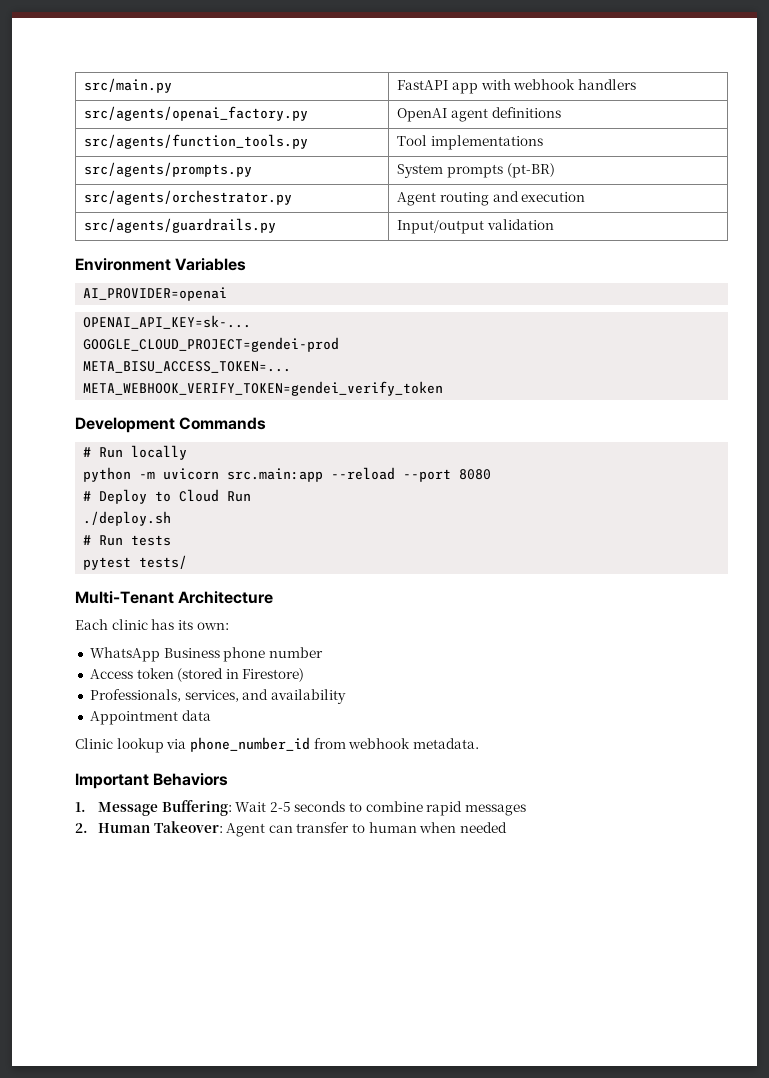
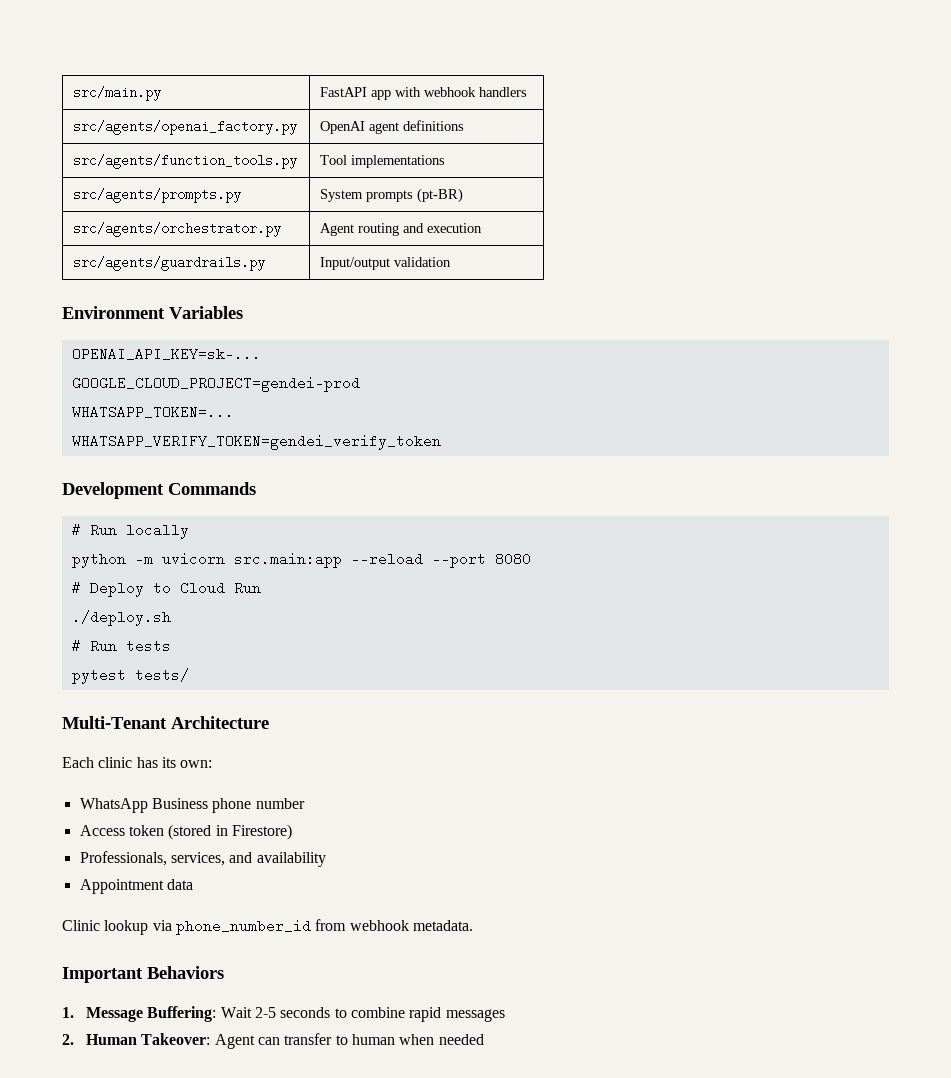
- AI_PROVIDER=openai
- META_BISU_ACCESS_TOKEN=...
- META_WEBHOOK_VERIFY_TOKEN=gendei_verify_token
+ WHATSAPP_TOKEN=...
+ WHATSAPP_VERIFY_TOKEN=gendei_verify_token

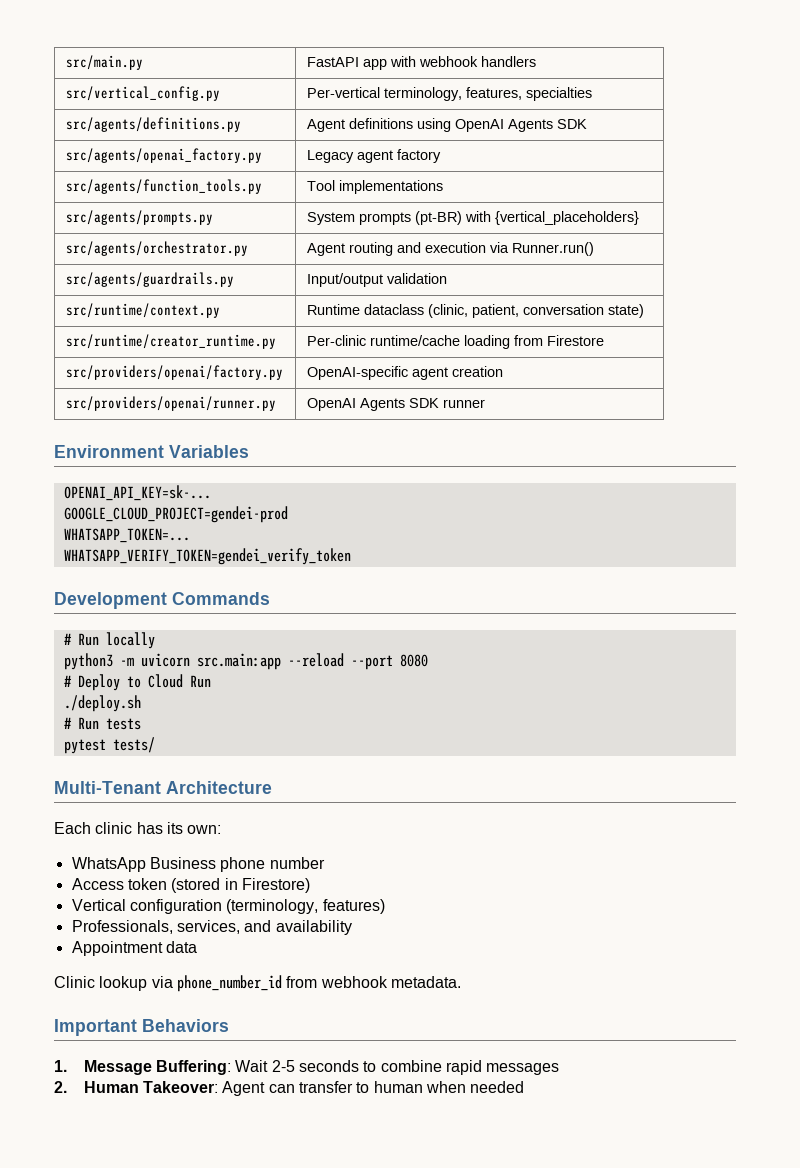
- src/agents/openai_factory.py | OpenAI agent definitions
+ src/vertical_config.py | Per-vertical terminology, features, specialties
+ src/agents/definitions.py | Agent definitions using OpenAI Agents SDK
+ src/agents/openai_factory.py | Legacy agent factory
- src/agents/prompts.py | System prompts (pt-BR)
+ src/agents/prompts.py | System prompts (pt-BR) with {vertical_placeholders}
- src/agents/orchestrator.py | Agent routing and execution
+ src/agents/orchestrator.py | Agent routing and execution via Runner.run()
+ src/runtime/context.py | Runtime dataclass (clinic, patient, conversation state)
+ src/runtime/creator_runtime.py | Per-clinic runtime/cache loading from Firestore
+ src/providers/openai/factory.py | OpenAI-specific agent creation
+ src/providers/openai/runner.py | OpenAI Agents SDK runner
- python -m uvicorn src.main:app --reload --port 8080
+ python3 -m uvicorn src.main:app --reload --port 8080
+ Vertical configuration (terminology, features)

